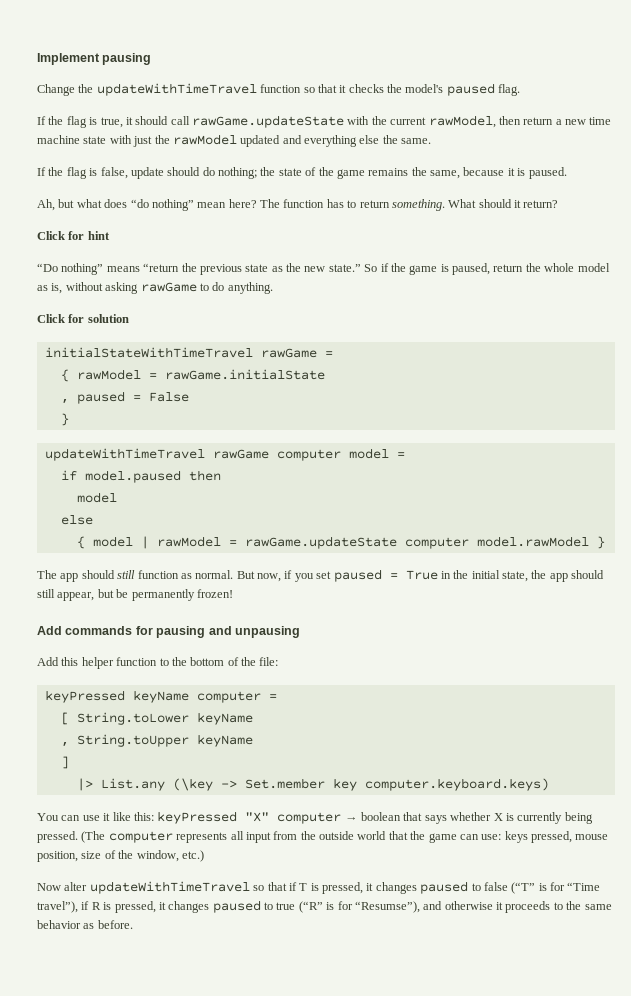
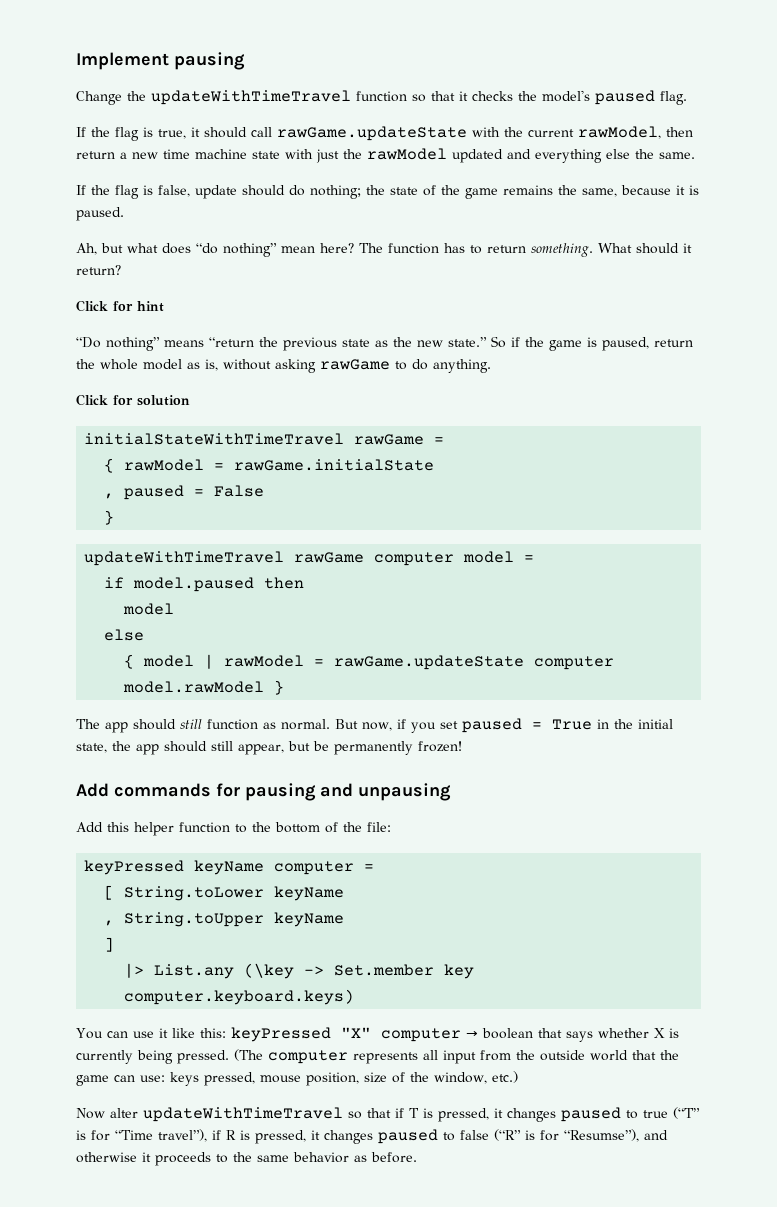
- Now alter updateWithTimeTravel so that if T is pressed, it changes paused to false (“T” is for “Time travel”), if R is pressed, it changes paused to true (“R” is for “Resumse”), and otherwise it proceeds to the same behavior as before.
+ Now alter updateWithTimeTravel so that if T is pressed, it changes paused to true (“T” is for “Time travel”), if R is pressed, it changes paused to false (“R” is for “Resumse”), and otherwise it proceeds to the same behavior as before.

